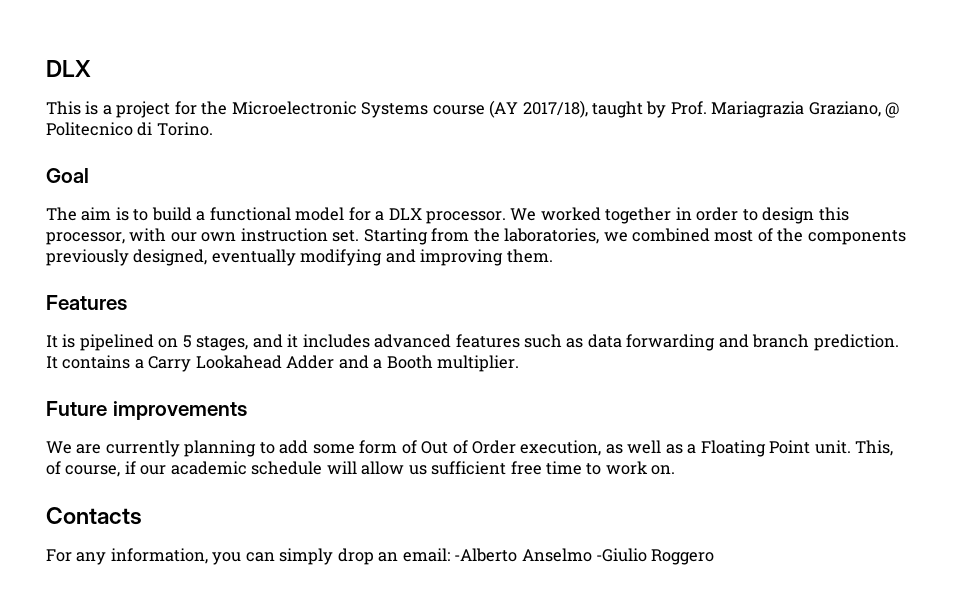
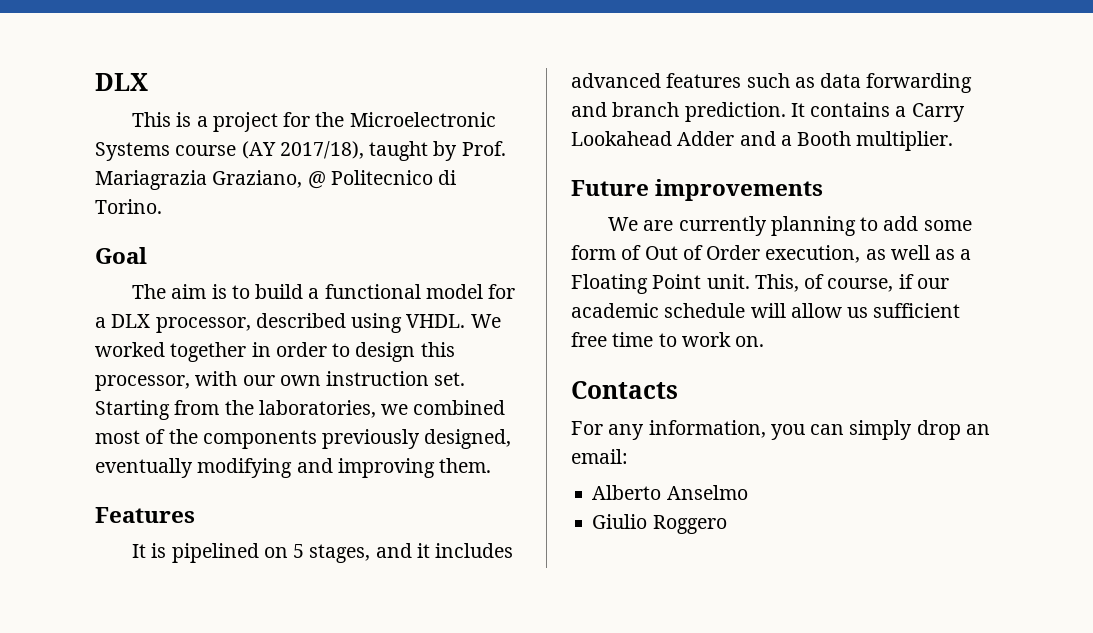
- The aim is to build a functional model for a DLX processor.
+ The aim is to build a functional model for a DLX processor, described using VHDL.
- For any information, you can simply drop an email: -Alberto Anselmo -Giulio Roggero
+ For any information, you can simply drop an email:
+ Alberto Anselmo
+ Giulio Roggero

